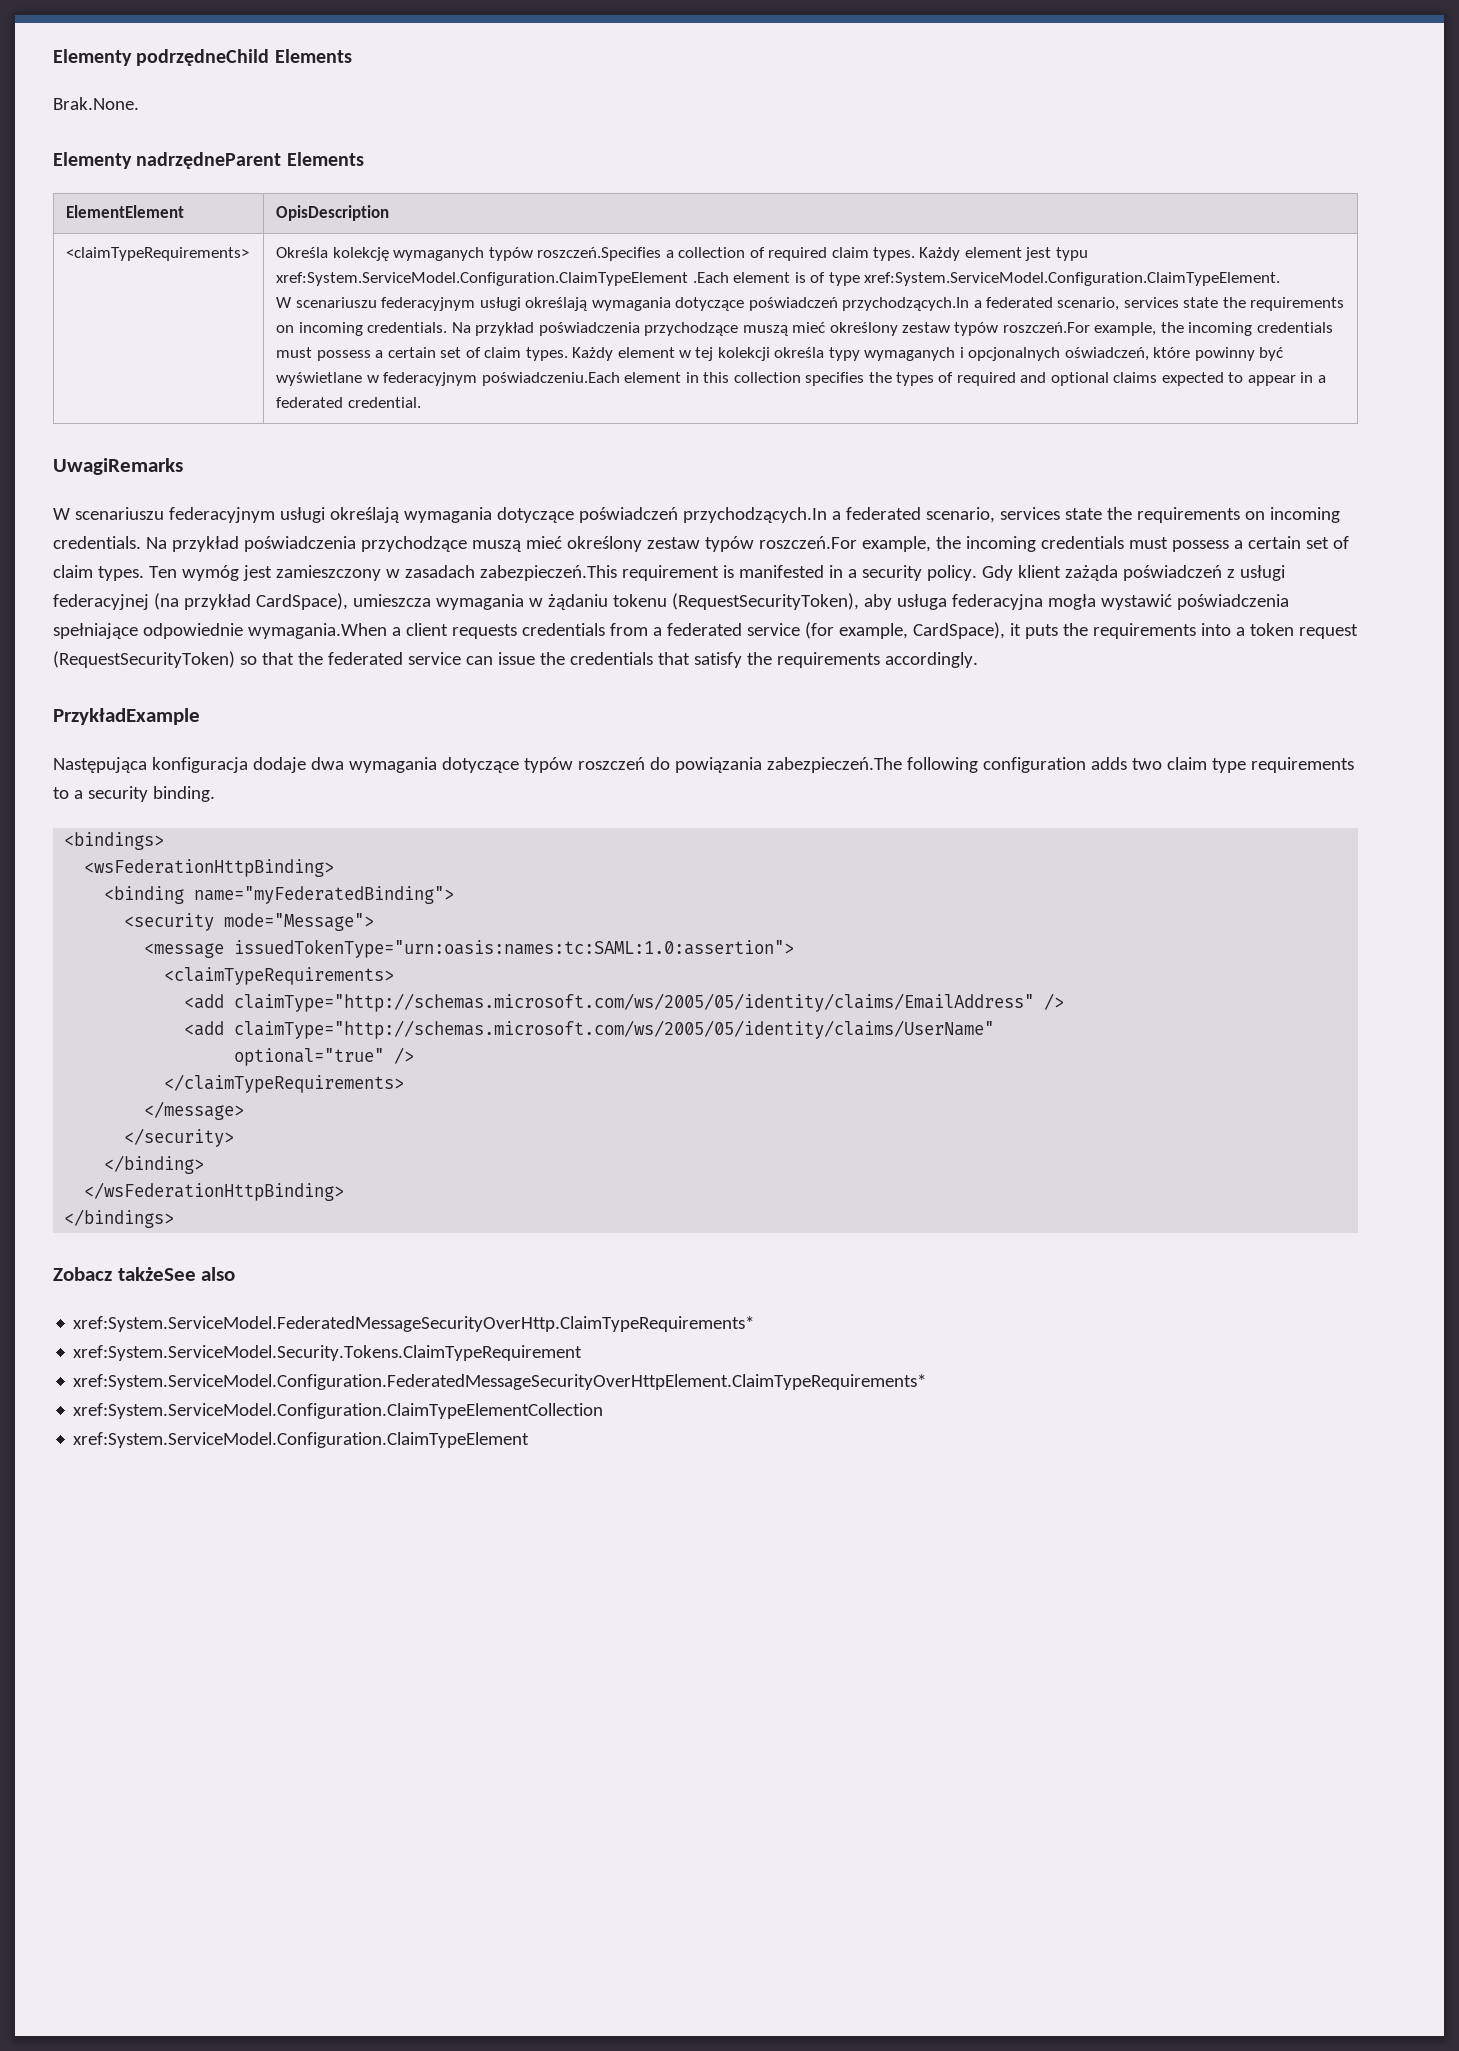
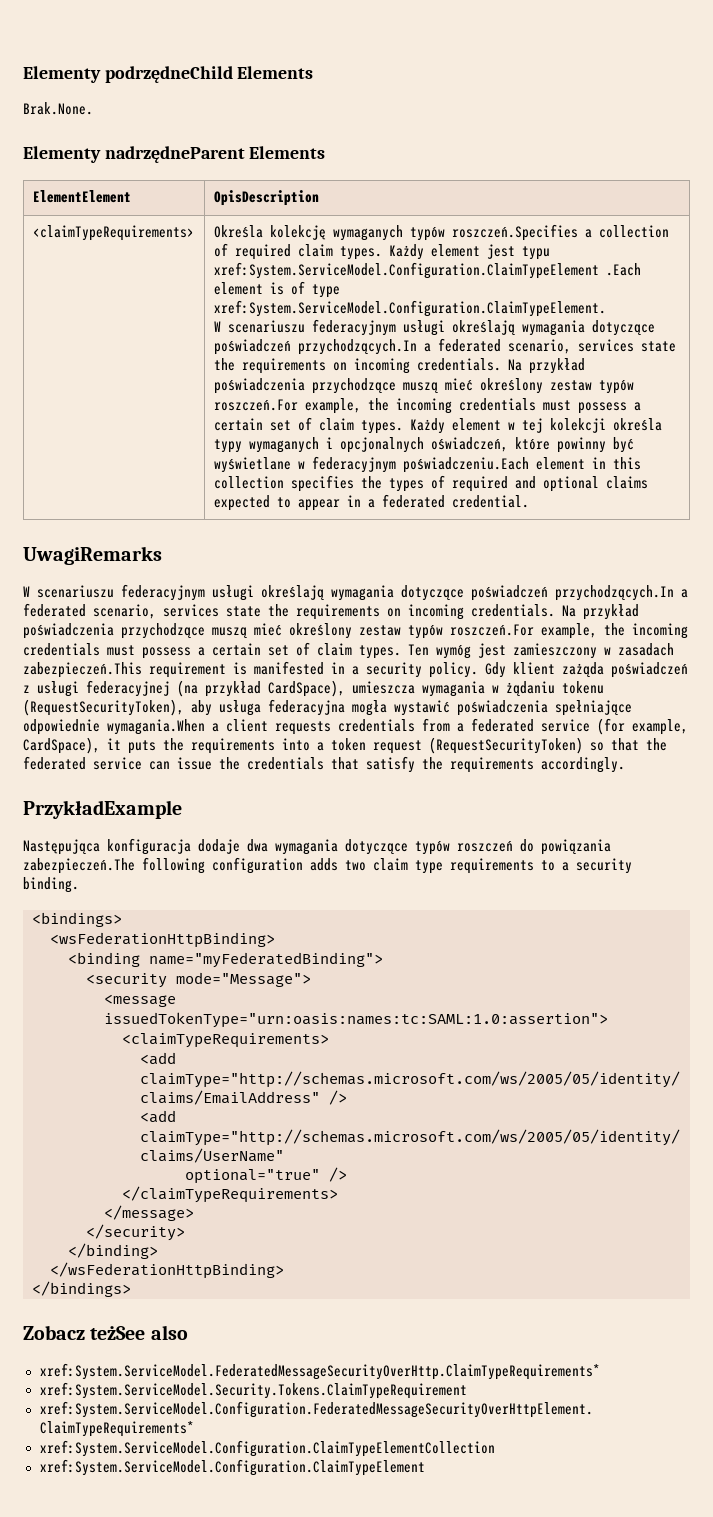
- Zobacz takżeSee also
+ Zobacz teżSee also

